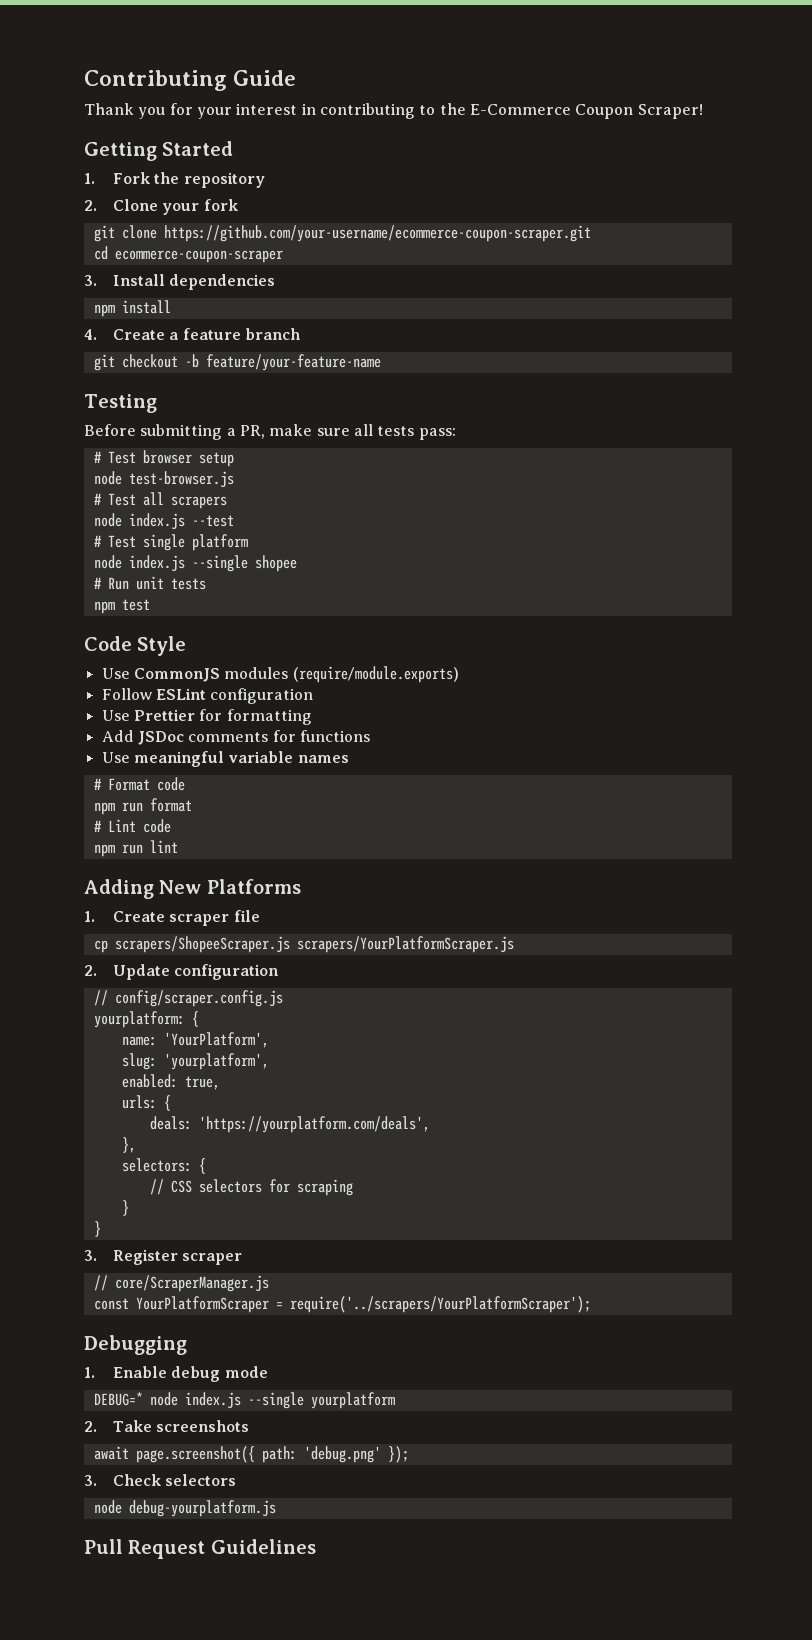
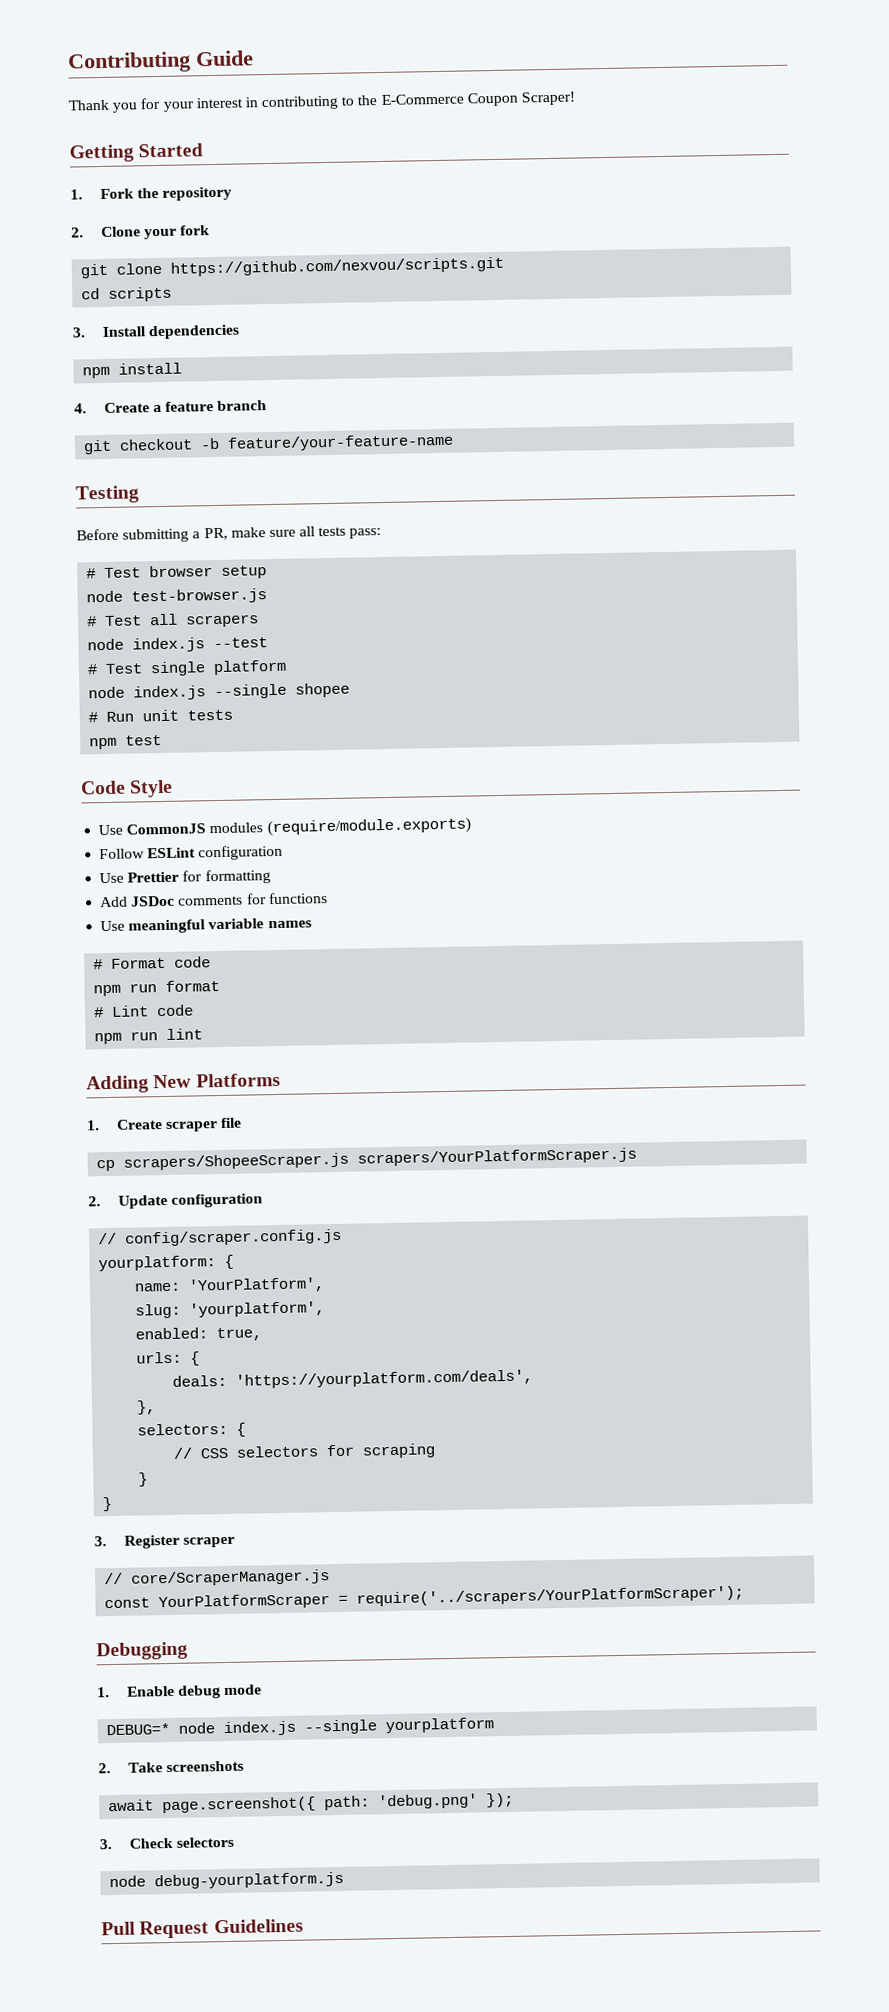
- git clone https://github.com/your-username/ecommerce-coupon-scraper.git
+ git clone https://github.com/nexvou/scripts.git
- cd ecommerce-coupon-scraper
+ cd scripts

